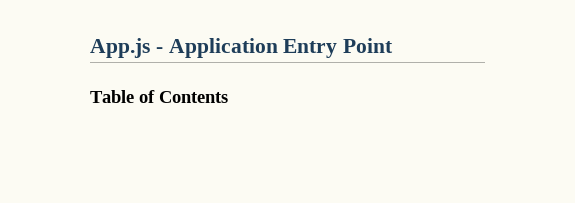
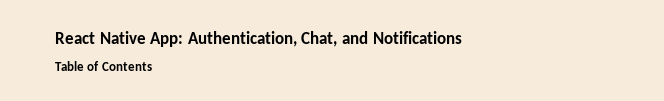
- App.js - Application Entry Point
+ React Native App: Authentication, Chat, and Notifications

